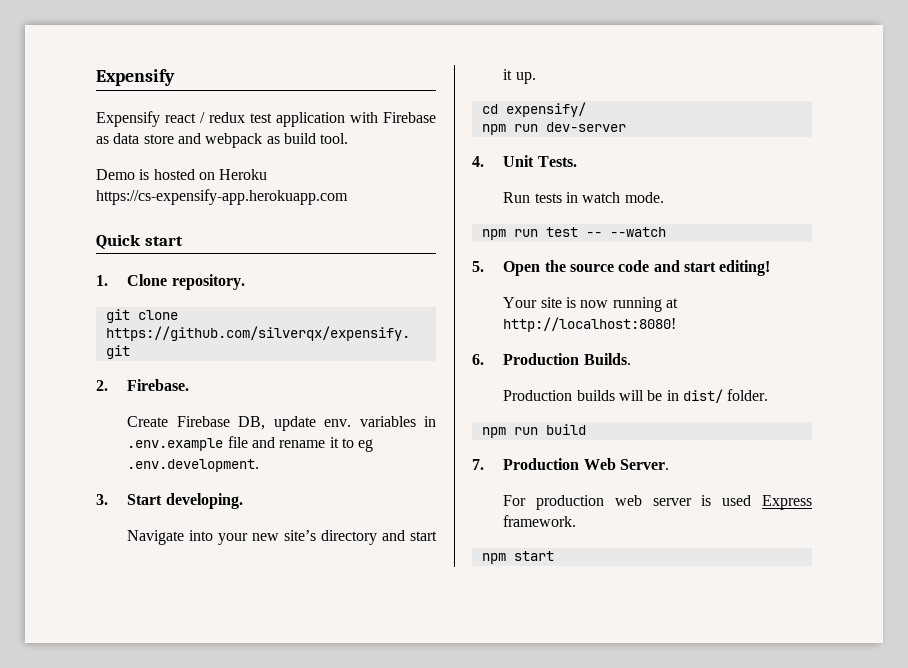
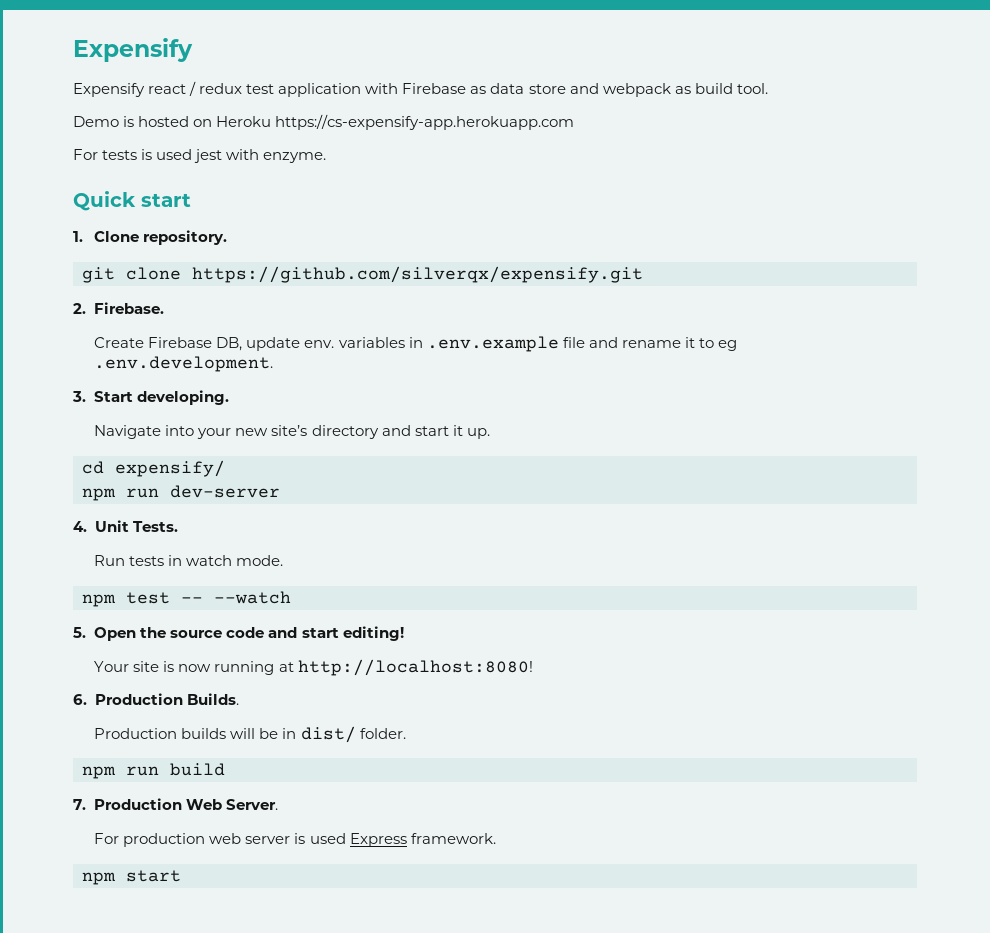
+ For tests is used jest with enzyme.
- npm run test -- --watch
+ npm test -- --watch

